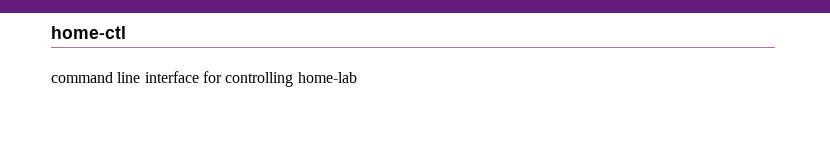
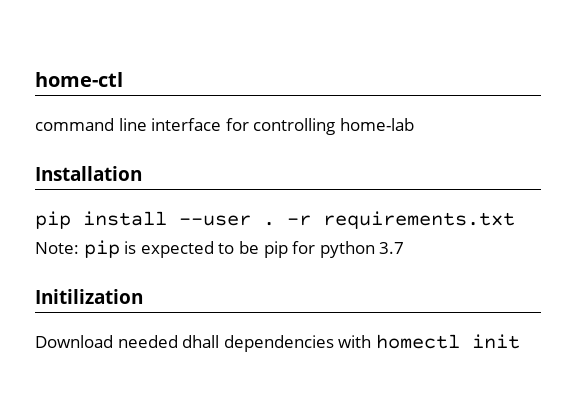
+ Installation
+ pip install --user . -r requirements.txt Note: pip is expected to be pip for python 3.7
+ Initilization
+ Download needed dhall dependencies with homectl init

